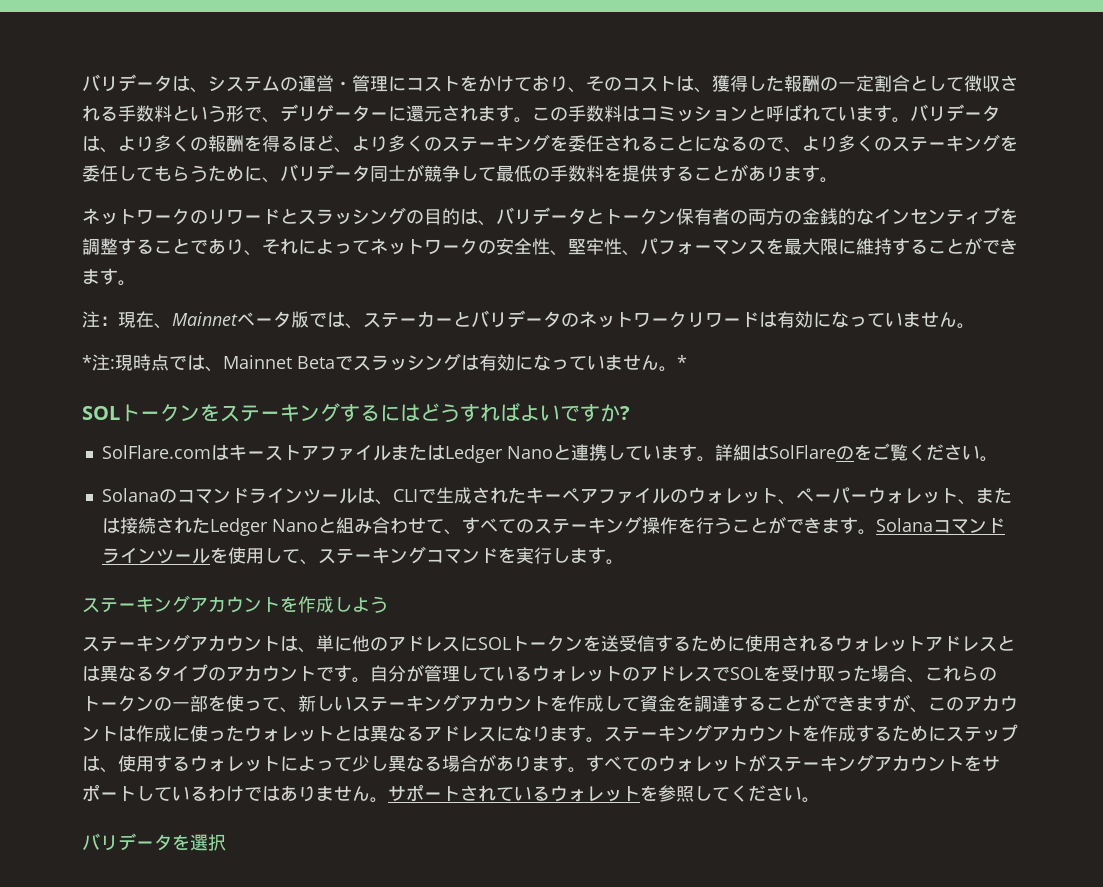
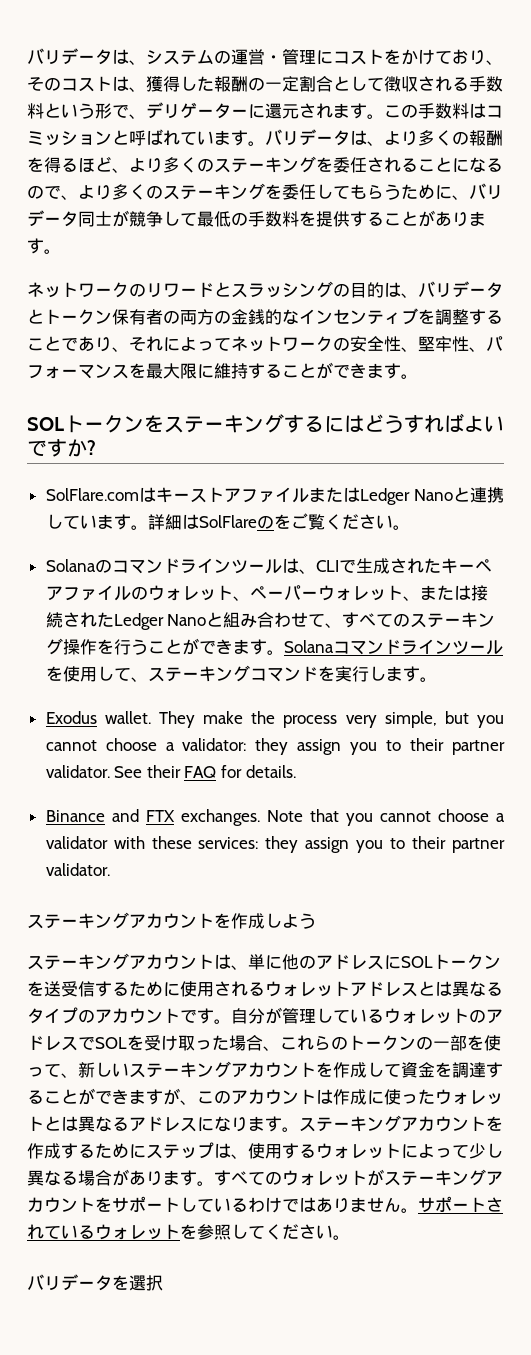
- 注：現在、Mainnetベータ版では、ステーカーとバリデータのネットワークリワードは有効になっていません。
- *注:現時点では、Mainnet Betaでスラッシングは有効になっていません。*
+ Exodus wallet. They make the process very simple, but you cannot choose a validator: they assign you to their partner validator. See their FAQ for details.
+ Binance and FTX exchanges. Note that you cannot choose a validator with these services: they assign you to their partner validator.

